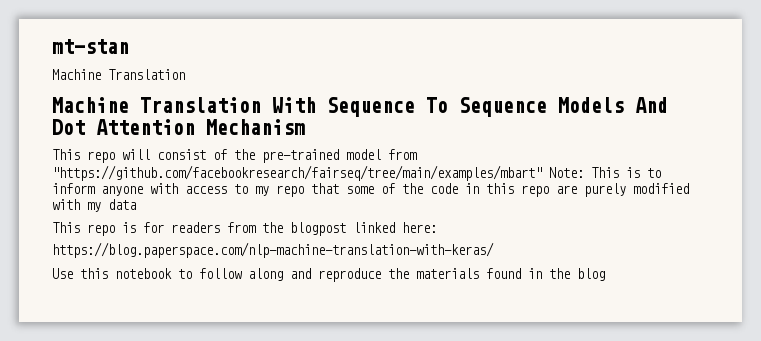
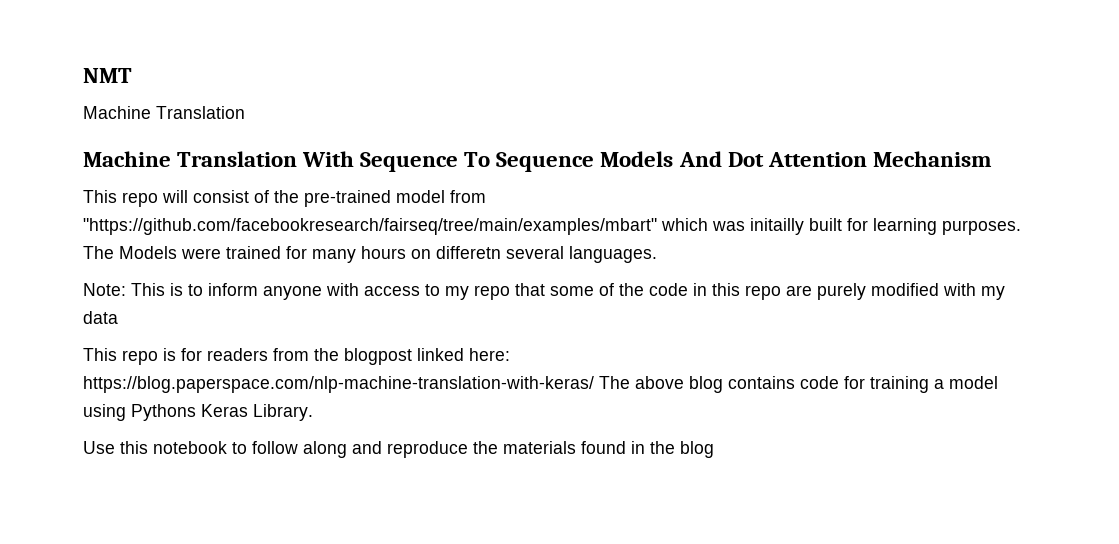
- mt-stan
+ NMT
- This repo will consist of the pre-trained model from "https://github.com/facebookresearch/fairseq/tree/main/examples/mbart" Note: This is to inform anyone with access to my repo that some of the code in this repo are purely modified with my data
+ This repo will consist of the pre-trained model from "https://github.com/facebookresearch/fairseq/tree/main/examples/mbart" which was initailly built for learning purposes. The Models were trained for many hours on differetn several languages.
+ Note: This is to inform anyone with access to my repo that some of the code in this repo are purely modified with my data
- https://blog.paperspace.com/nlp-machine-translation-with-keras/
+ https://blog.paperspace.com/nlp-machine-translation-with-keras/ The above blog contains code for training a model using Pythons Keras Library.

